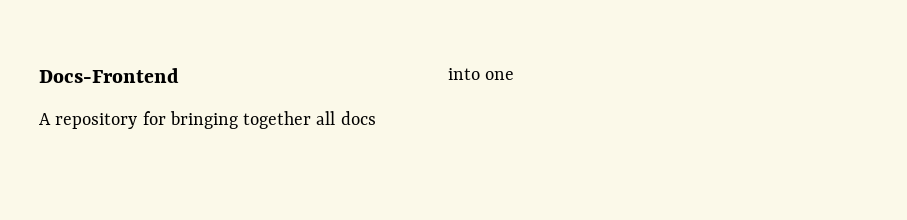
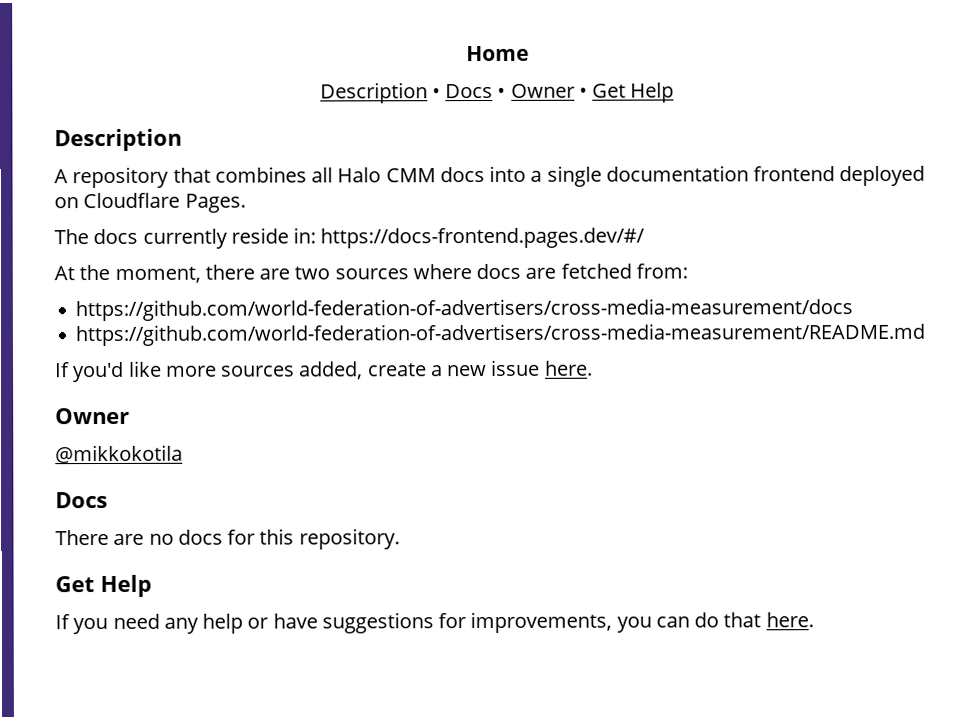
- Docs-Frontend
- A repository for bringing together all docs into one
+ Home
+ Description • Docs • Owner • Get Help
+ Description
+ A repository that combines all Halo CMM docs into a single documentation frontend deployed on Cloudflare Pages.
+ The docs currently reside in: https://docs-frontend.pages.dev/#/
+ At the moment, there are two sources where docs are fetched from:
+ https://github.com/world-federation-of-advertisers/cross-media-measurement/docs
+ https://github.com/world-federation-of-advertisers/cross-media-measurement/README.md
+ If you'd like more sources added, create a new issue here.
+ Owner
+ @mikkokotila
+ Docs
+ There are no docs for this repository.
+ Get Help
+ If you need any help or have suggestions for improvements, you can do that here.

